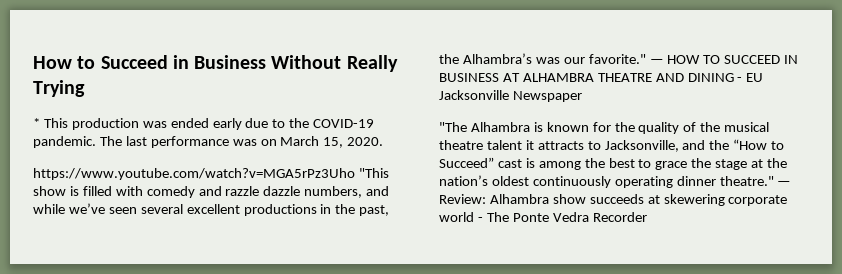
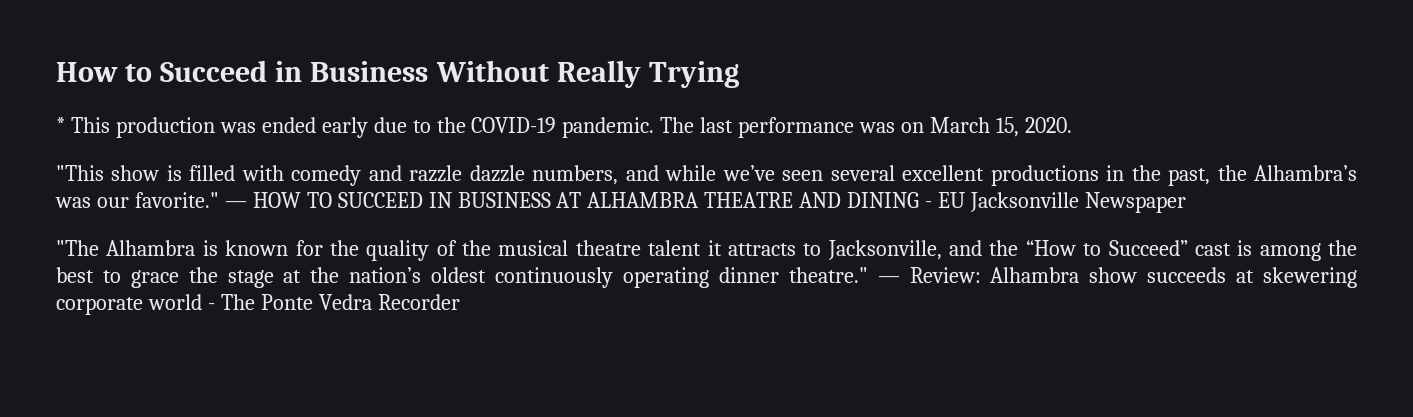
- https://www.youtube.com/watch?v=MGA5rPz3Uho "This show is filled with comedy and razzle dazzle numbers, and while we’ve seen several excellent productions in the past, the Alhambra’s was our favorite."
+ "This show is filled with comedy and razzle dazzle numbers, and while we’ve seen several excellent productions in the past, the Alhambra’s was our favorite."

